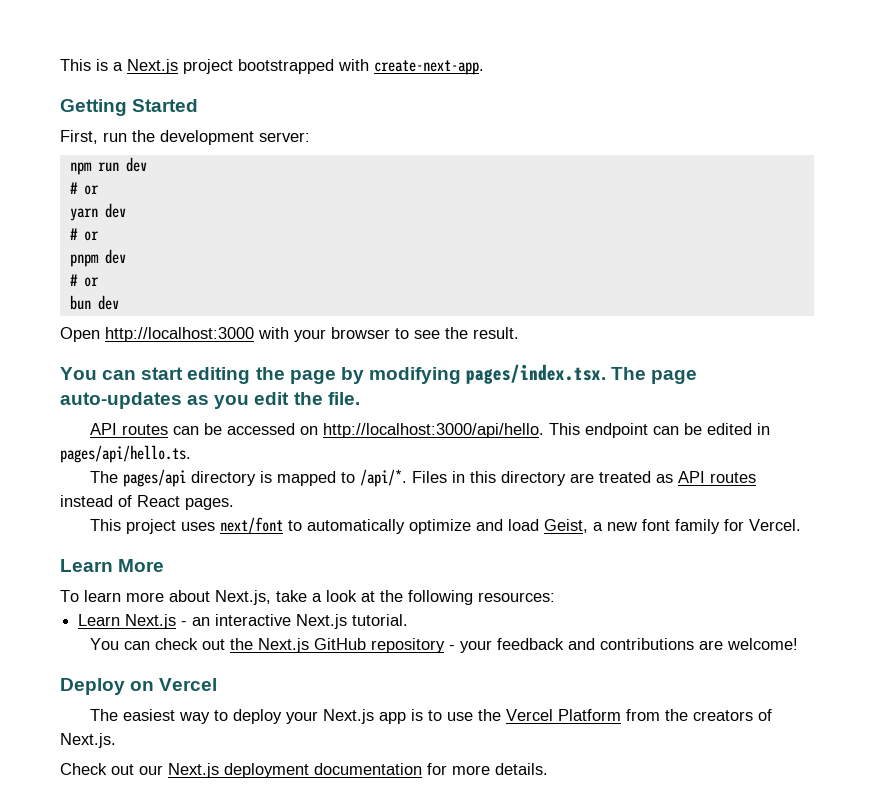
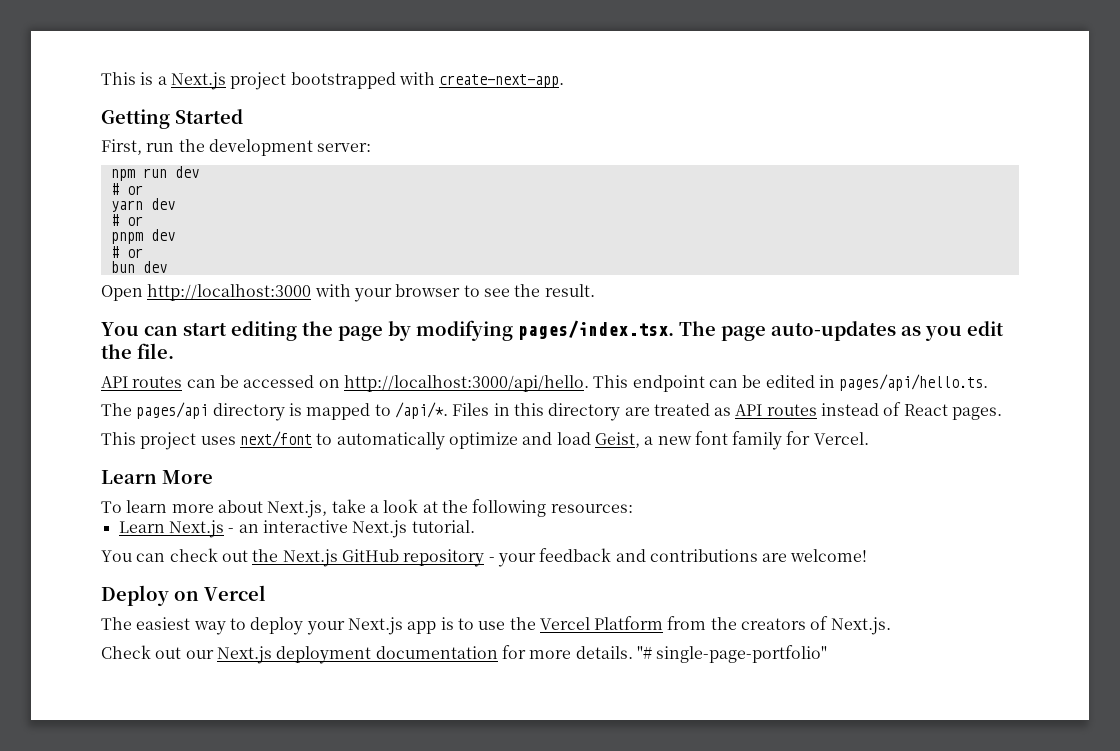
+ "# single-page-portfolio"

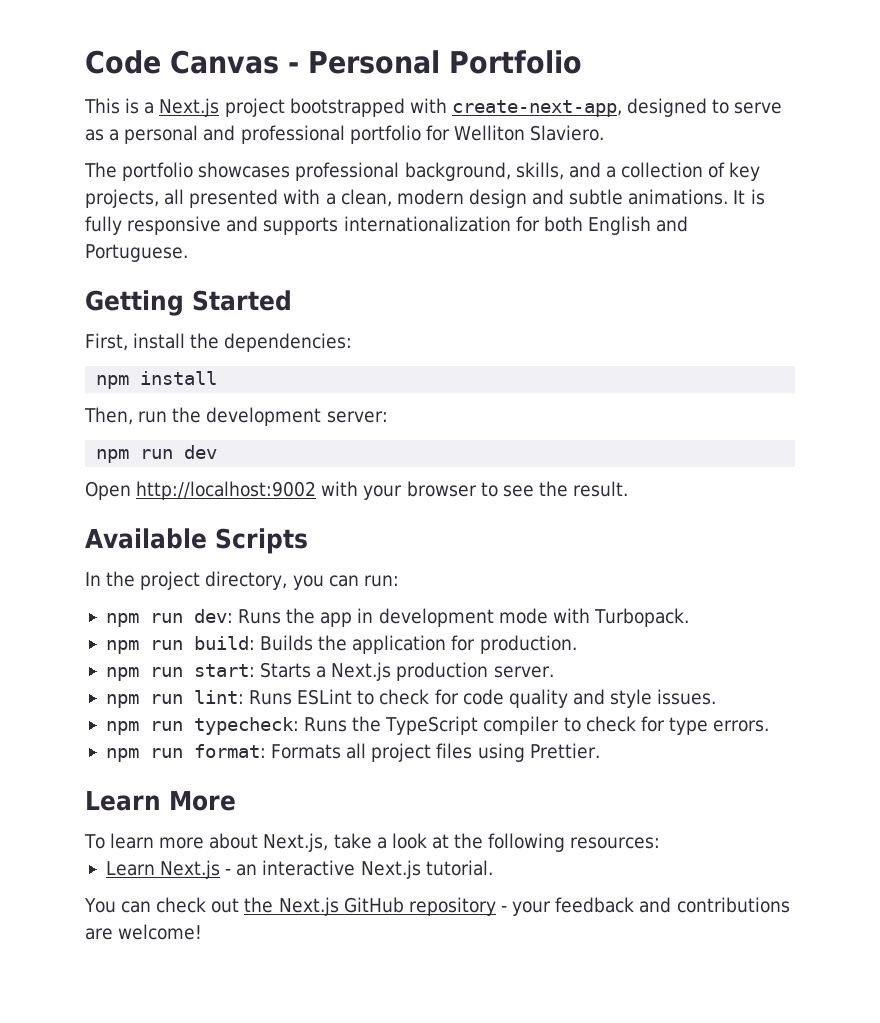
+ Code Canvas - Personal Portfolio
- This is a Next.js project bootstrapped with create-next-app.
+ This is a Next.js project bootstrapped with create-next-app, designed to serve as a personal and professional portfolio for Welliton Slaviero.
+ The portfolio showcases professional background, skills, and a collection of key projects, all presented with a clean, modern design and subtle animations. It is fully responsive and supports internationalization for both English and Portuguese.
  Getting Started
- First, run the development server:
+ First, install the dependencies:
+ npm install
+ Then, run the development server:
  npm run dev
- # or
- yarn dev
- # or
- pnpm dev
- # or
- bun dev
- Open http://localhost:3000 with your browser to see the result.
+ Open http://localhost:9002 with your browser to see the result.
- You can start editing the page by modifying pages/index.tsx. The page auto-updates as you edit the file.
- API routes can be accessed on http://localhost:3000/api/hello. This endpoint can be edited in pages/api/hello.ts.
- The pages/api directory is mapped to /api/*. Files in this directory are treated as API routes instead of React pages.
- This project uses next/font to automatically optimize and load Geist, a new font family for Vercel.
+ Available Scripts
+ In the project directory, you can run:
+ npm run dev: Runs the app in development mode with Turbopack.
+ npm run build: Builds the application for production.
+ npm run start: Starts a Next.js production server.
+ npm run lint: Runs ESLint to check for code quality and style issues.
+ npm run typecheck: Runs the TypeScript compiler to check for type errors.
+ npm run format: Formats all project files using Prettier.
- Deploy on Vercel
- The easiest way to deploy your Next.js app is to use the Vercel Platform from the creators of Next.js.
- Check out our Next.js deployment documentation for more details. "# single-page-portfolio"

